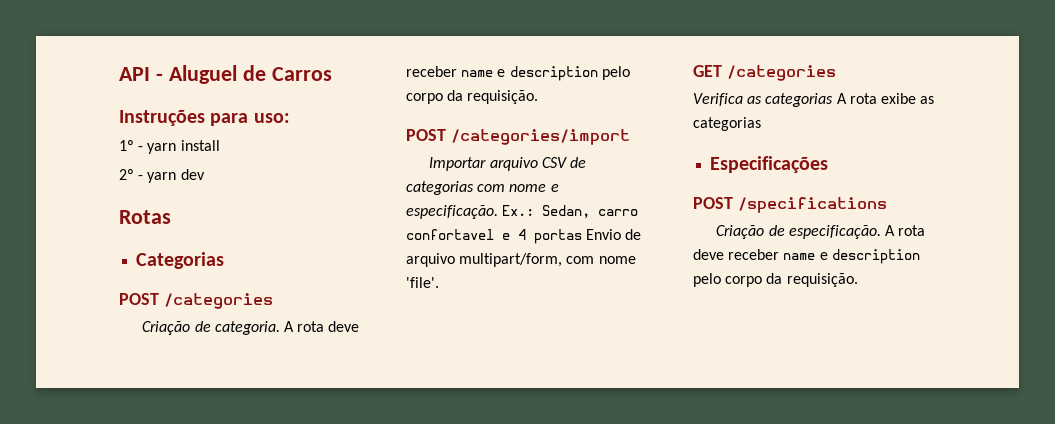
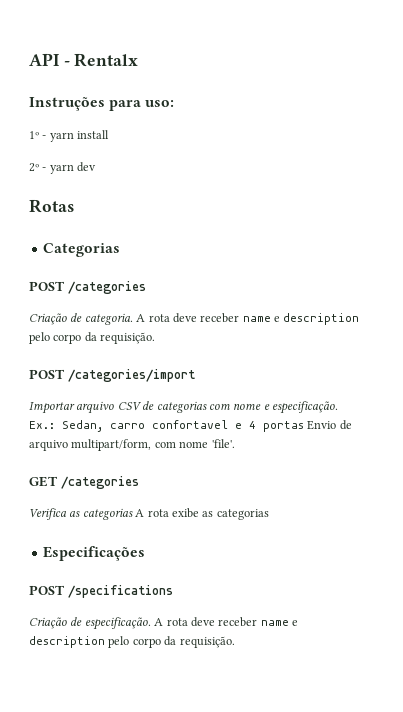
- API - Aluguel de Carros
+ API - Rentalx

